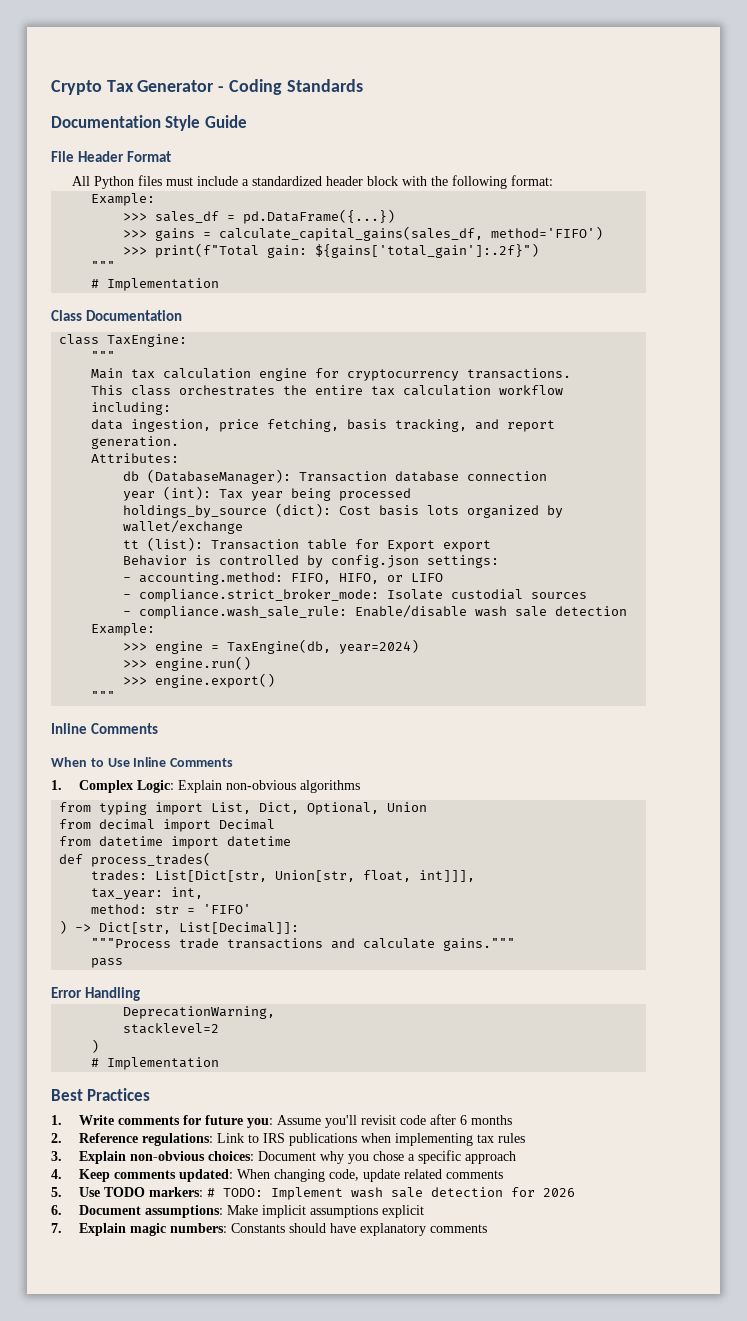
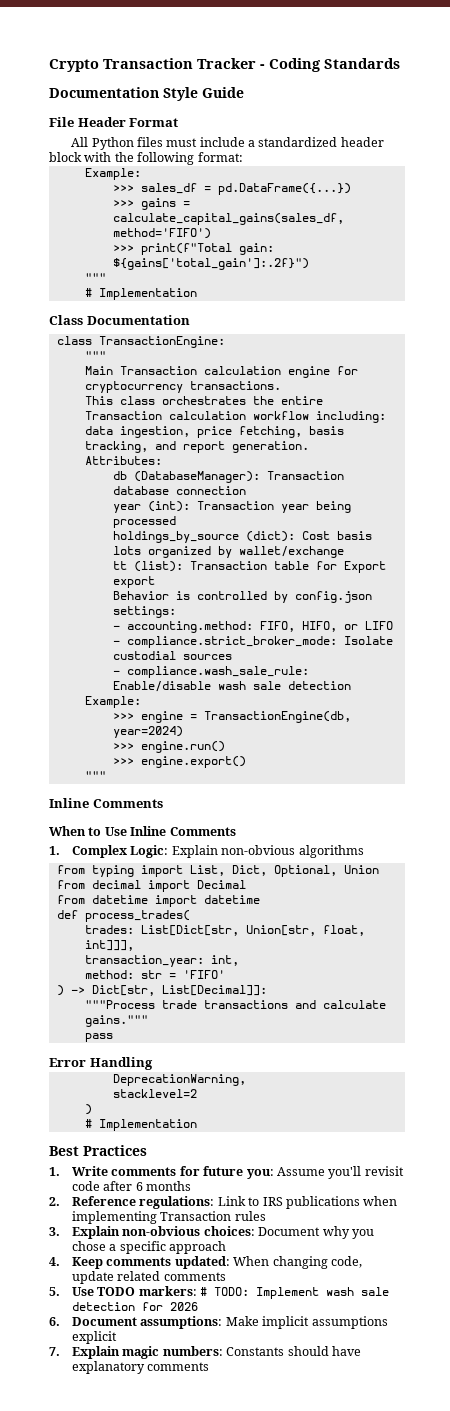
- Crypto Tax Generator - Coding Standards
+ Crypto Transaction Tracker - Coding Standards
- class TaxEngine:
+ class TransactionEngine:
- Main tax calculation engine for cryptocurrency transactions.
+ Main Transaction calculation engine for cryptocurrency transactions.
- This class orchestrates the entire tax calculation workflow including:
+ This class orchestrates the entire Transaction calculation workflow including:
- year (int): Tax year being processed
+ year (int): Transaction year being processed
- >>> engine = TaxEngine(db, year=2024)
+ >>> engine = TransactionEngine(db, year=2024)
- tax_year: int,
+ transaction_year: int,
- 2. Reference regulations: Link to IRS publications when implementing tax rules
+ 2. Reference regulations: Link to IRS publications when implementing Transaction rules

